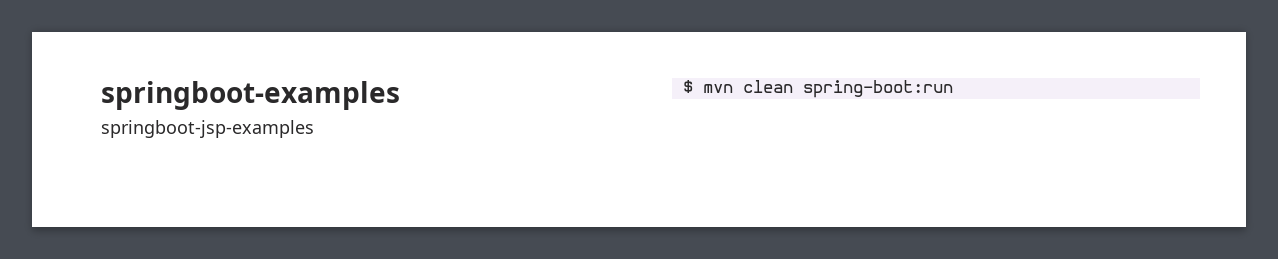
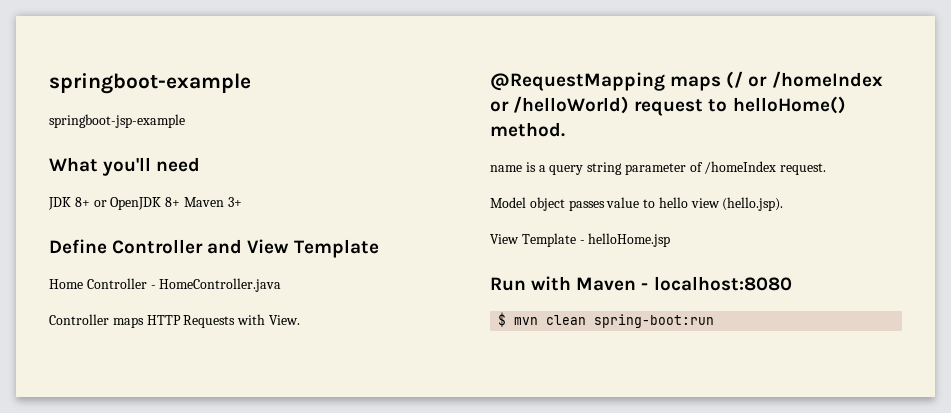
- springboot-examples
- springboot-jsp-examples
+ springboot-example
+ springboot-jsp-example
+ What you'll need
+ JDK 8+ or OpenJDK 8+ Maven 3+
+ Define Controller and View Template
+ Home Controller - HomeController.java
+ Controller maps HTTP Requests with View.
+ @RequestMapping maps (/ or /homeIndex or /helloWorld) request to helloHome() method.
+ name is a query string parameter of /homeIndex request.
+ Model object passes value to hello view (hello.jsp).
+ View Template - helloHome.jsp
+ Run with Maven - localhost:8080

